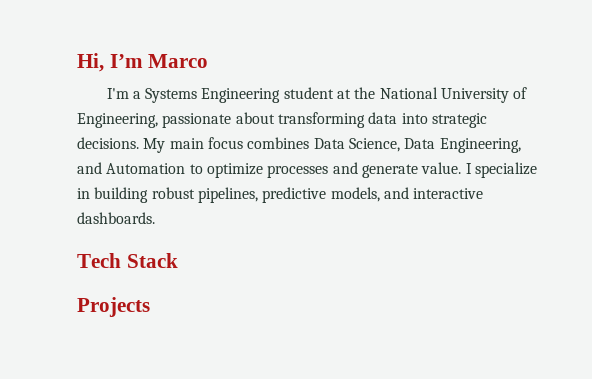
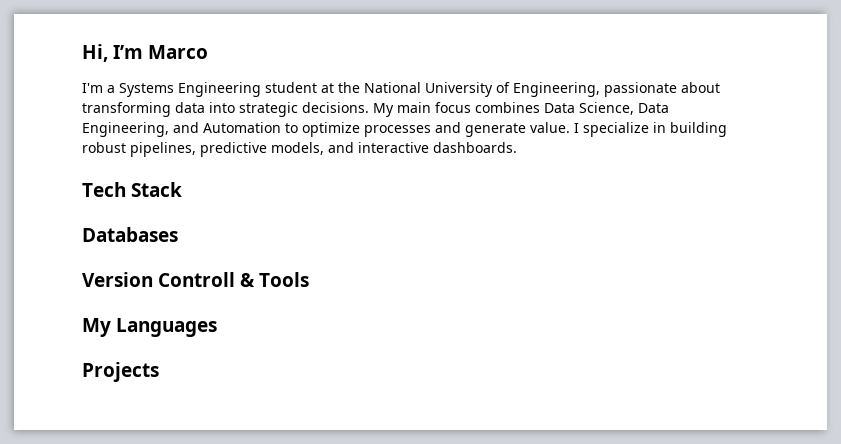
+ Databases
+ Version Controll & Tools
+ My Languages

